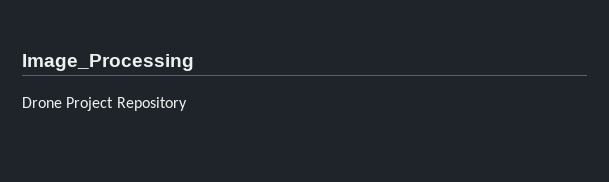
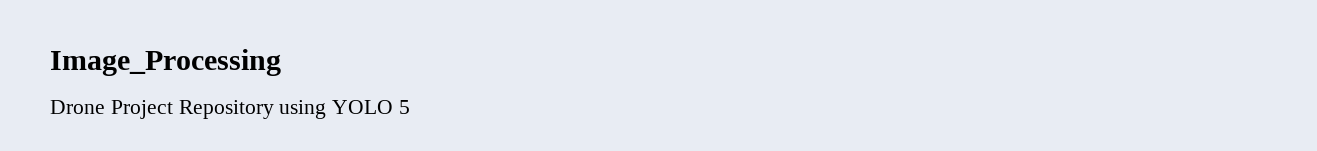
- Drone Project Repository
+ Drone Project Repository using YOLO 5

